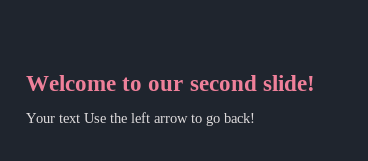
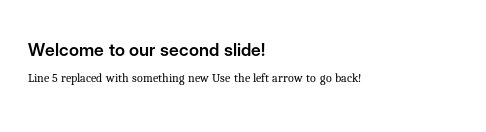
- Your text Use the left arrow to go back!
+ Line 5 replaced with something new Use the left arrow to go back!

